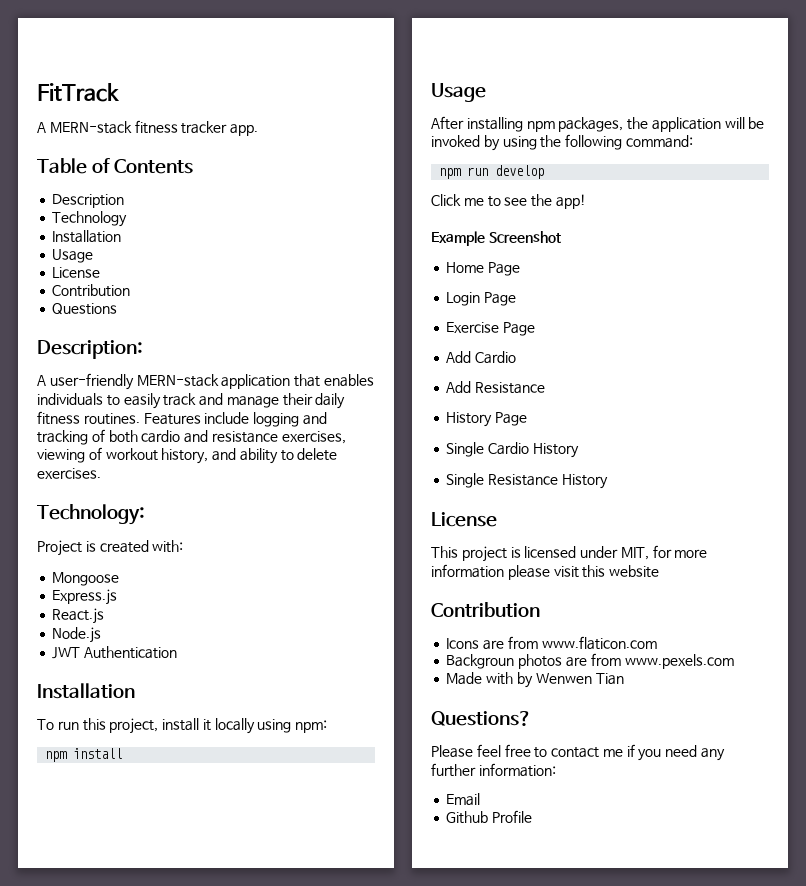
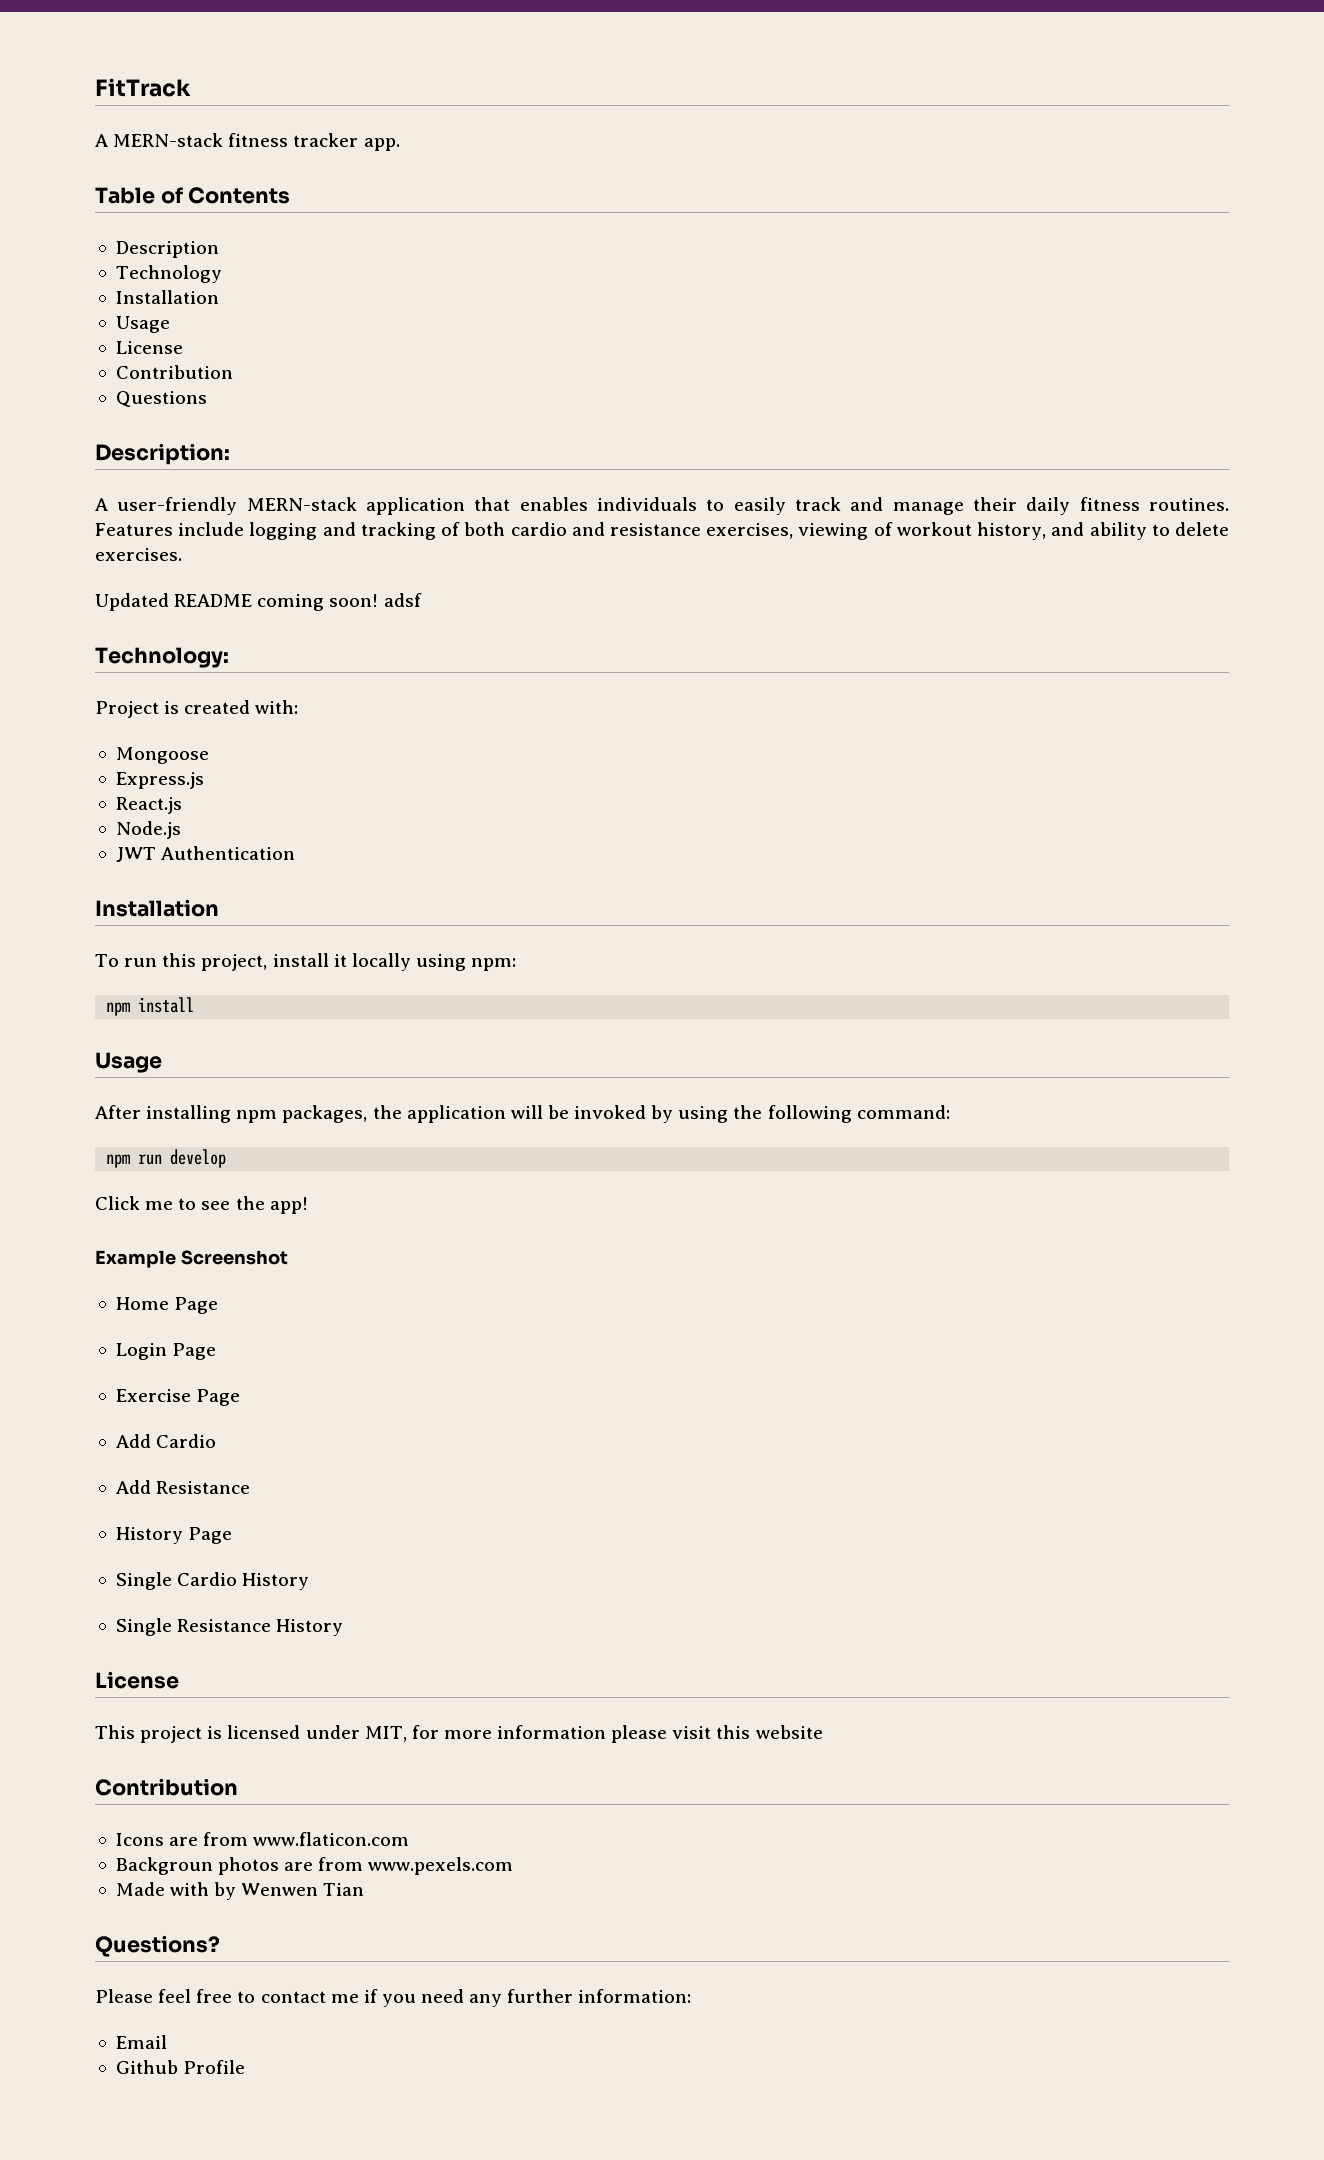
+ Updated README coming soon! adsf

